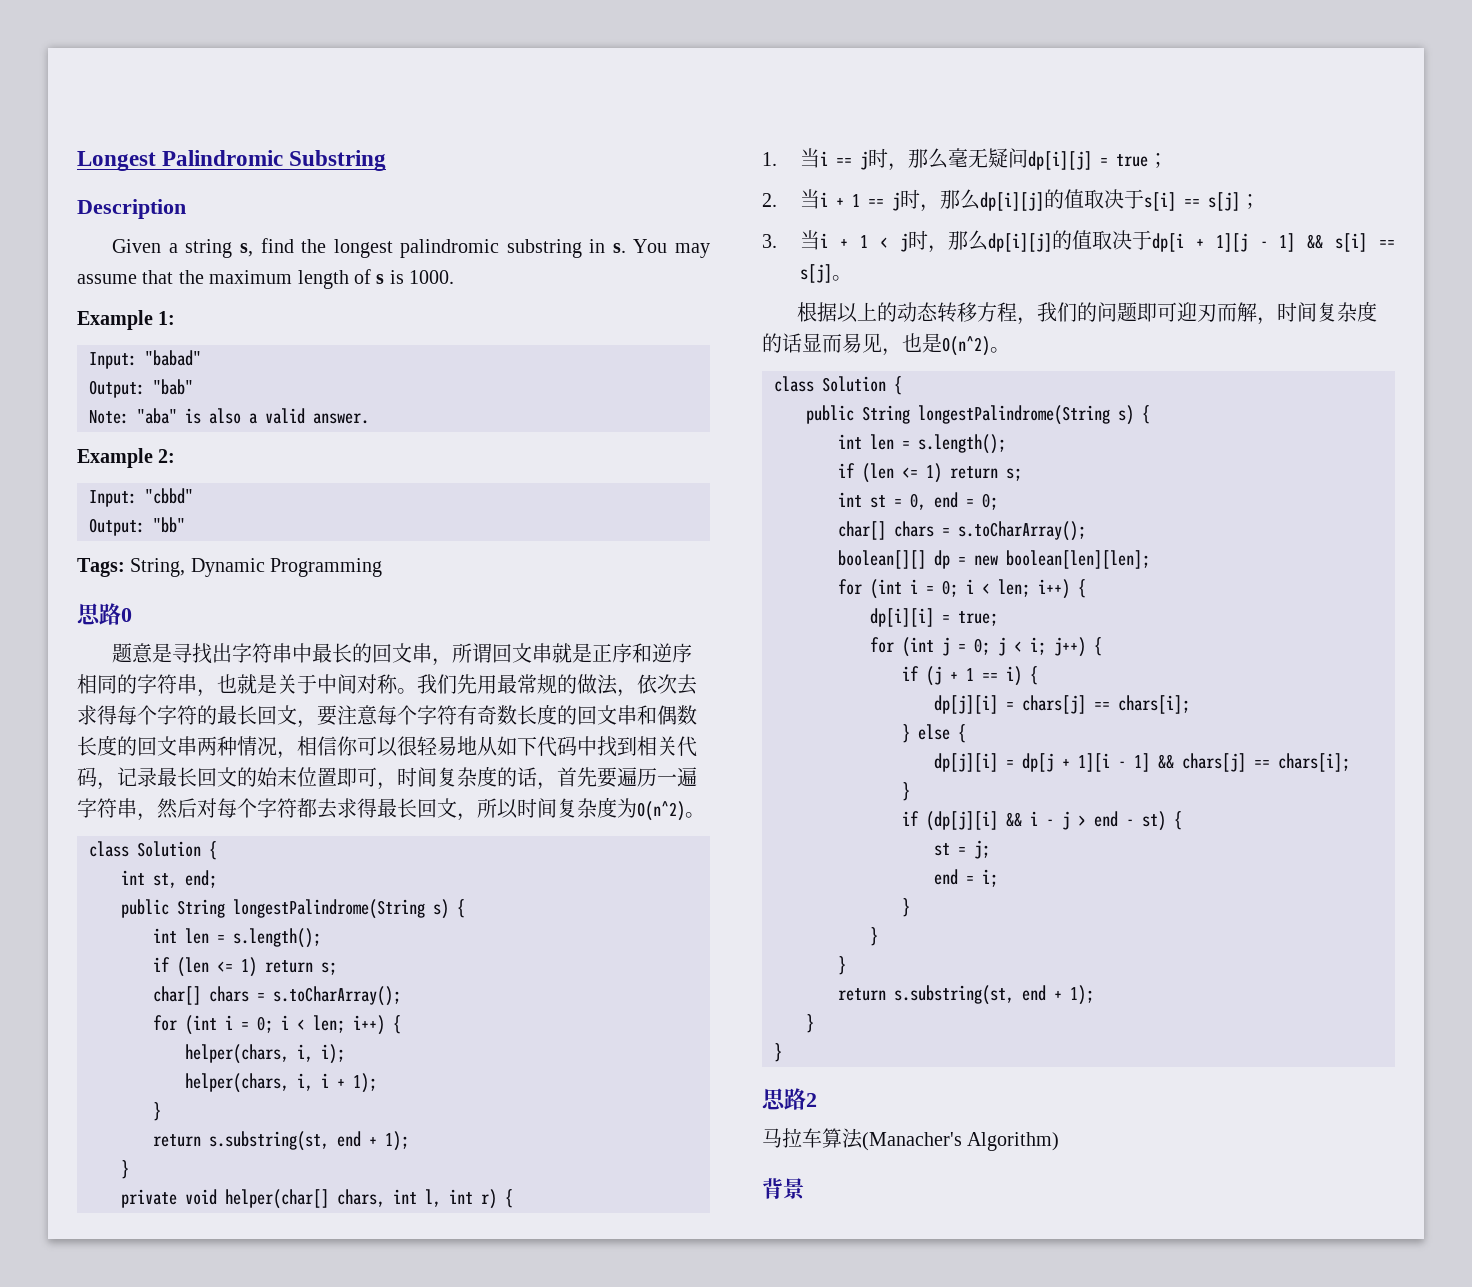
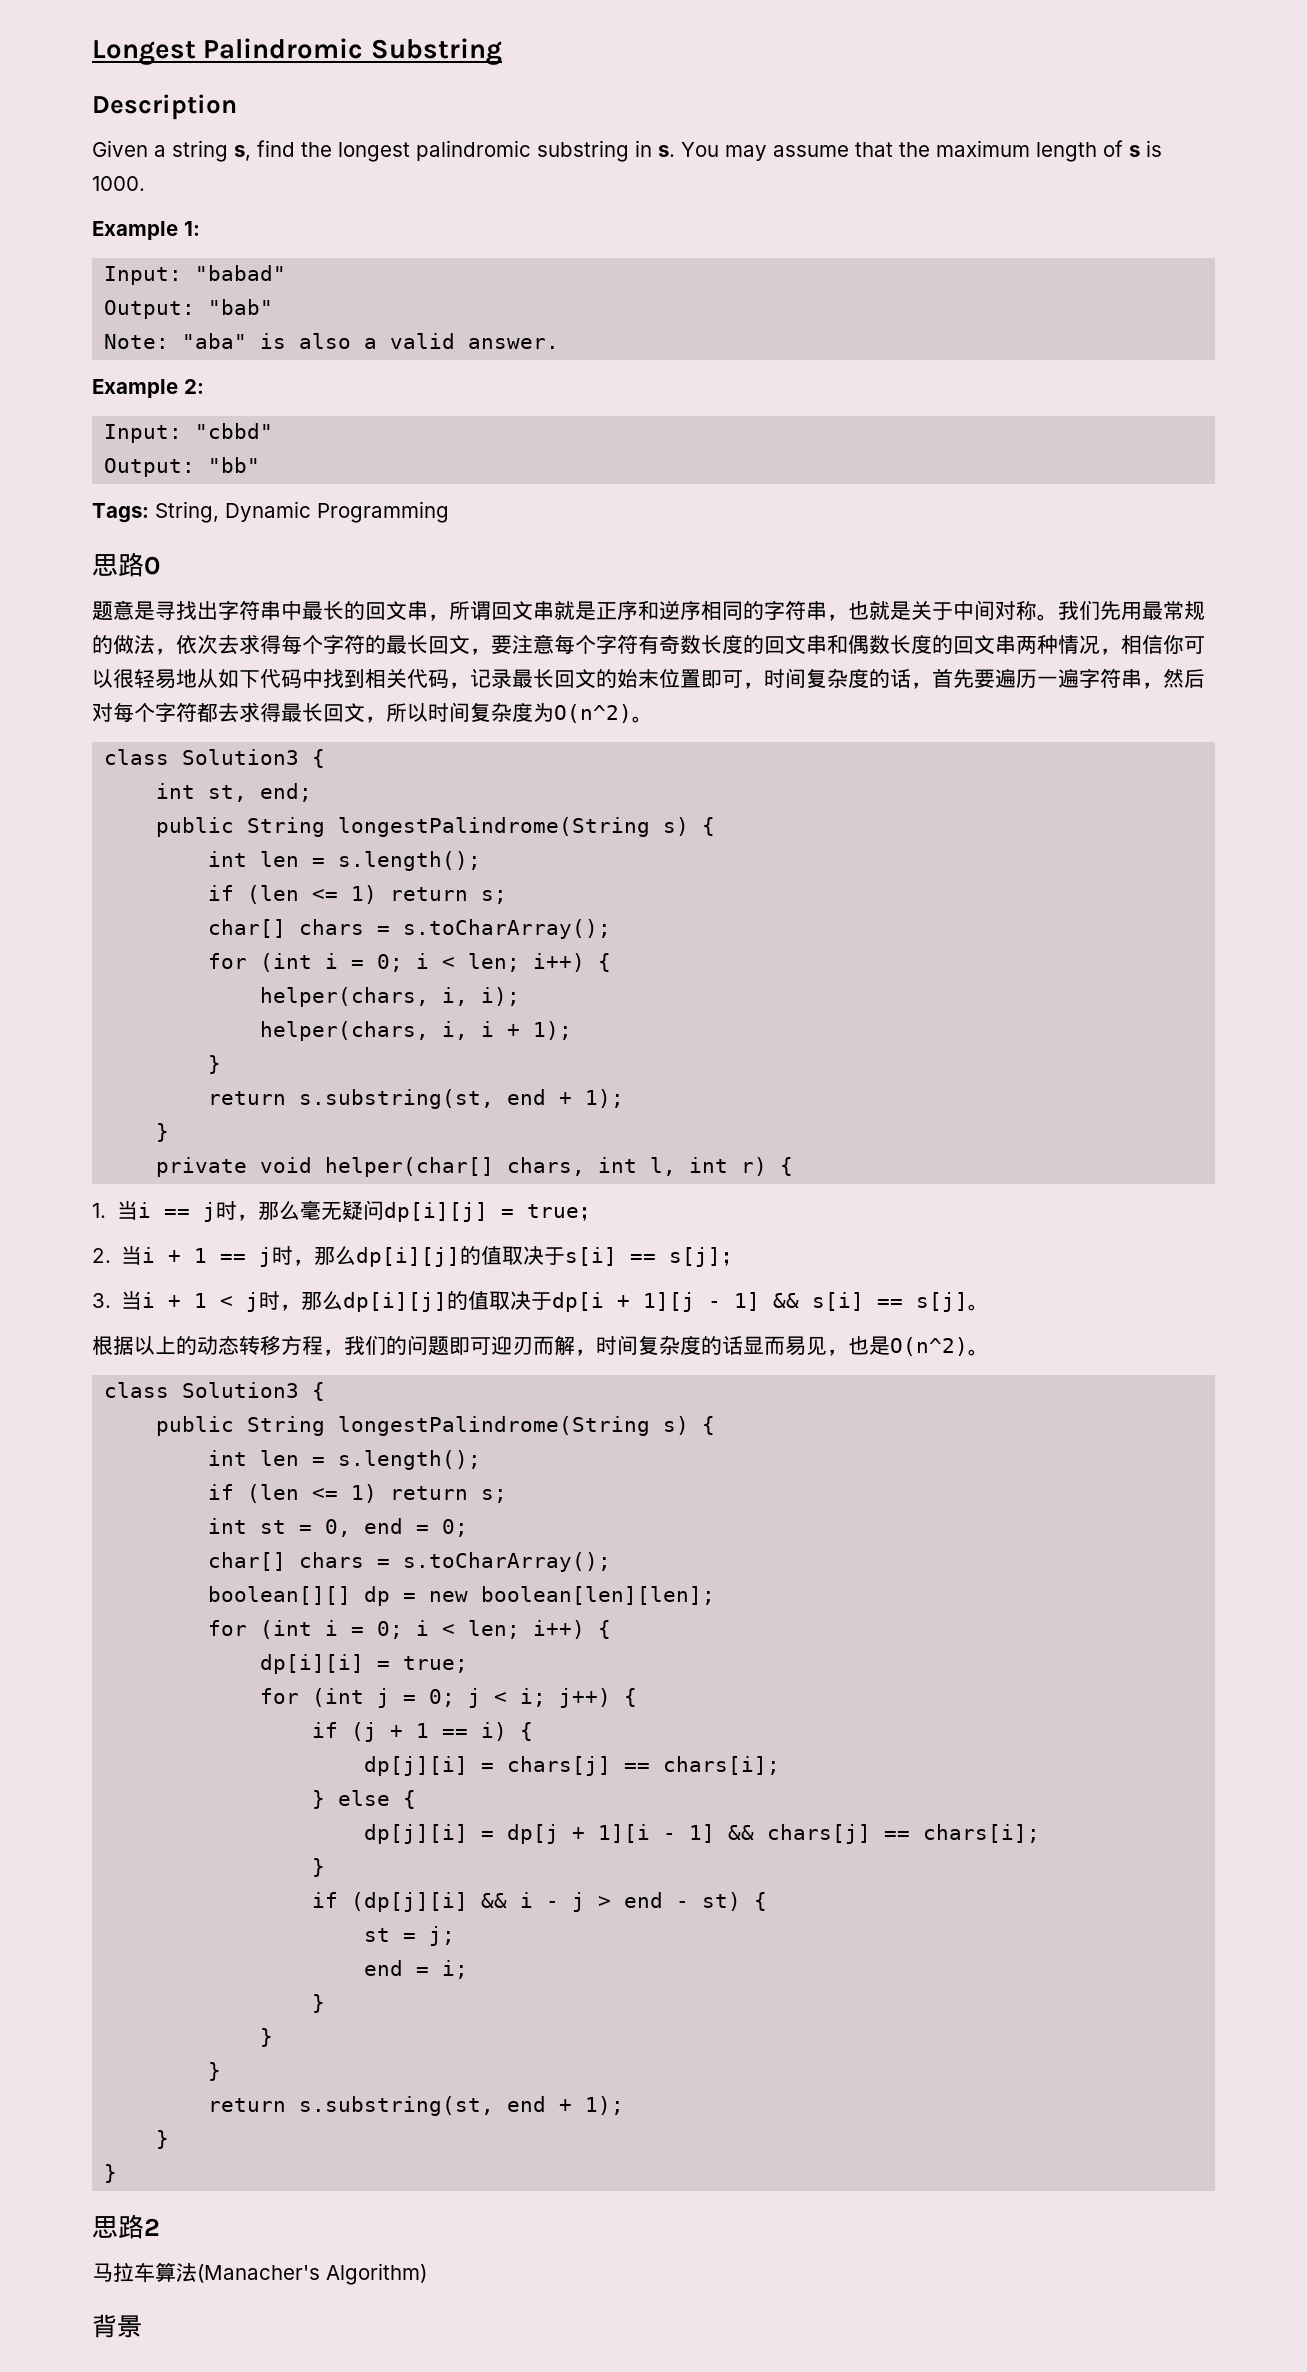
  我们先用最常规的做法，依次去求得每个字符的最长回文，要注意每个字符有奇数长度的回文串和偶数长度的回文串两种情况，相信你可以很轻易地从如下代码中找到相关代码，记录最长回文的始末位置即可，时间复杂度的话，首先要遍历一遍字符串，然后对每个字符都去求得最长回文，所以时间复杂度为O(n^2)。
- class Solution {
+ class Solution3 {
  根据以上的动态转移方程，我们的问题即可迎刃而解，时间复杂度的话显而易见，也是O(n^2)。
- class Solution {
+ class Solution3 {

